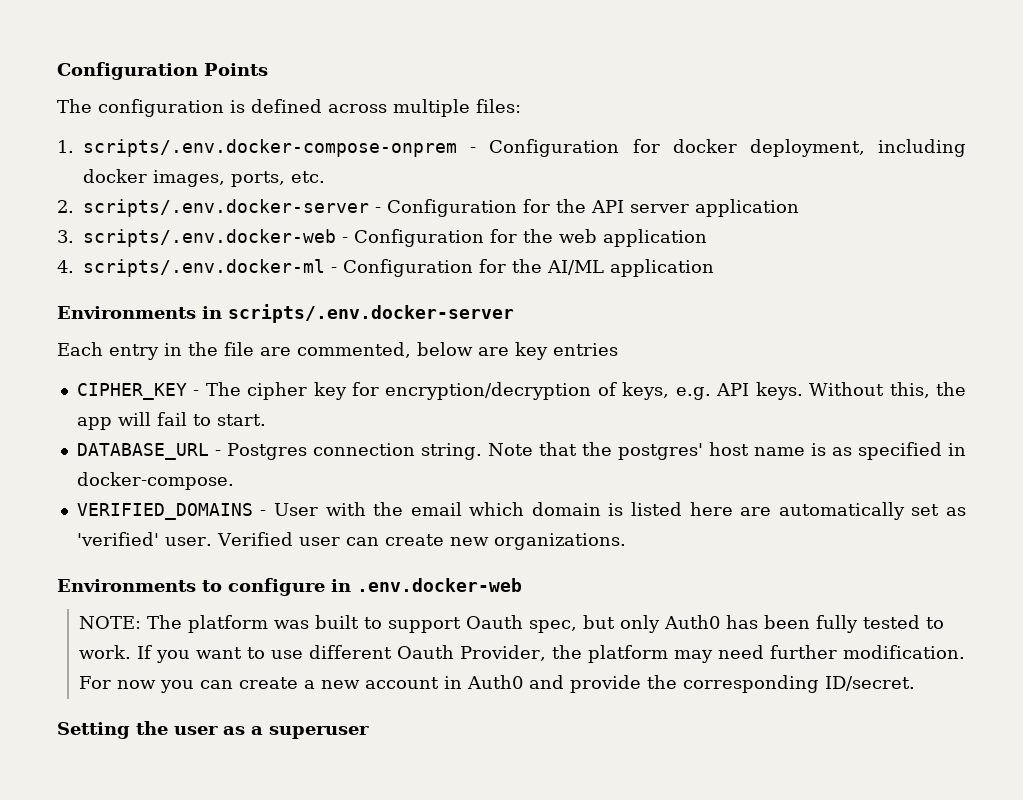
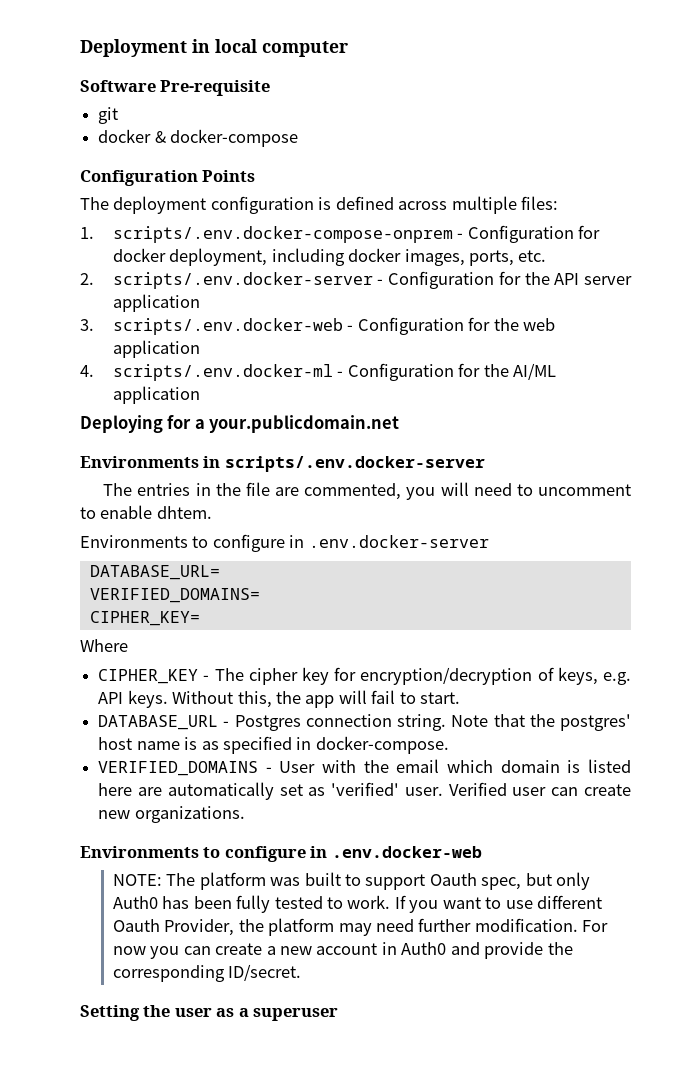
+ Deployment in local computer
+ Software Pre-requisite
+ git
+ docker & docker-compose
- The configuration is defined across multiple files:
+ The deployment configuration is defined across multiple files:
+ Deploying for a your.publicdomain.net
- Each entry in the file are commented, below are key entries
+ The entries in the file are commented, you will need to uncomment to enable dhtem.
+ Environments to configure in .env.docker-server
+ DATABASE_URL=
+ VERIFIED_DOMAINS=
+ CIPHER_KEY=
+ Where

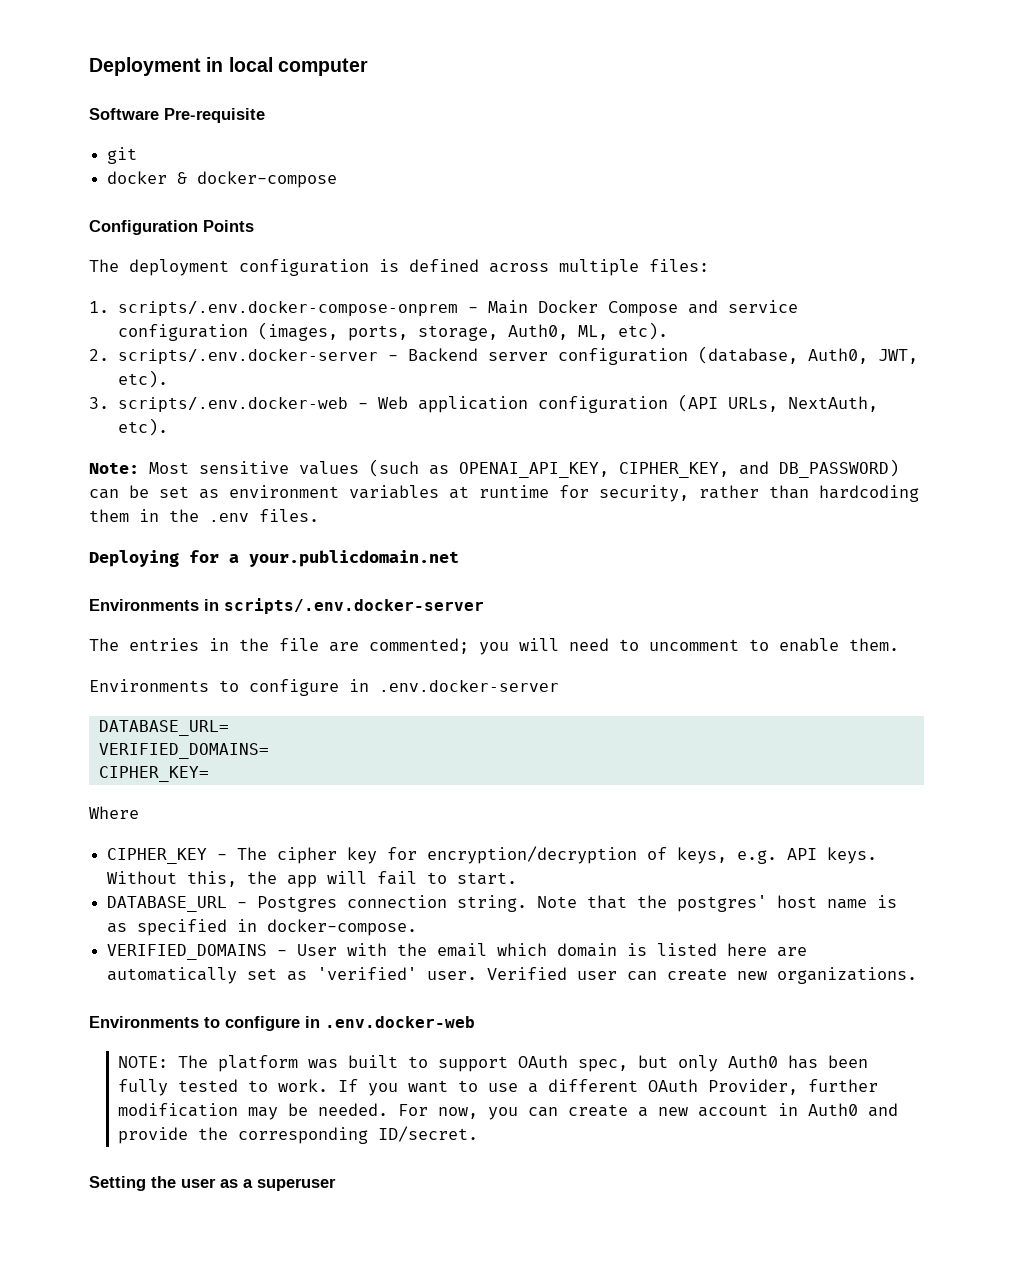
- 1. scripts/.env.docker-compose-onprem - Configuration for docker deployment, including docker images, ports, etc.
- 2. scripts/.env.docker-server - Configuration for the API server application
- 3. scripts/.env.docker-web - Configuration for the web application
- 4. scripts/.env.docker-ml - Configuration for the AI/ML application
+ 1. scripts/.env.docker-compose-onprem - Main Docker Compose and service configuration (images, ports, storage, Auth0, ML, etc).
+ 2. scripts/.env.docker-server - Backend server configuration (database, Auth0, JWT, etc).
+ 3. scripts/.env.docker-web - Web application configuration (API URLs, NextAuth, etc).
+ Note: Most sensitive values (such as OPENAI_API_KEY, CIPHER_KEY, and DB_PASSWORD) can be set as environment variables at runtime for security, rather than hardcoding them in the .env files.
- The entries in the file are commented, you will need to uncomment to enable dhtem.
+ The entries in the file are commented; you will need to uncomment to enable them.
- NOTE: The platform was built to support Oauth spec, but only Auth0 has been fully tested to work.
+ NOTE: The platform was built to support OAuth spec, but only Auth0 has been fully tested to work.
- If you want to use different Oauth Provider, the platform may need further modification. For now you can create a new account in Auth0 and provide the corresponding ID/secret.
+ If you want to use a different OAuth Provider, further modification may be needed. For now, you can create a new account in Auth0 and provide the corresponding ID/secret.

